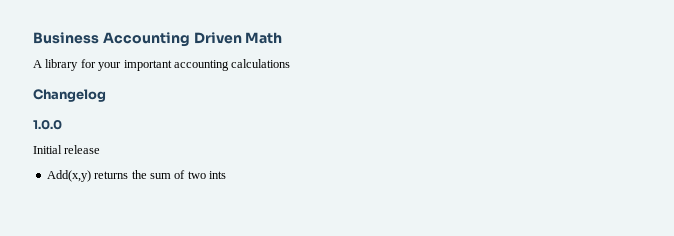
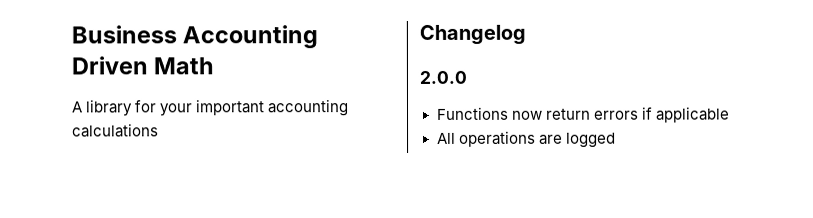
- 1.0.0
- Initial release
- Add(x,y) returns the sum of two ints
+ 2.0.0
+ Functions now return errors if applicable
+ All operations are logged

